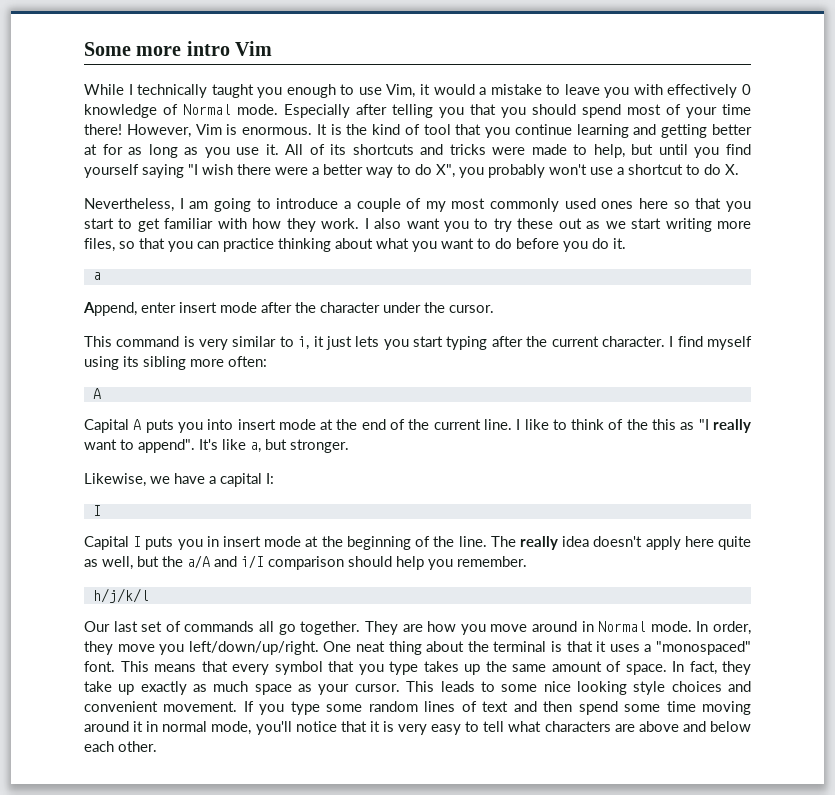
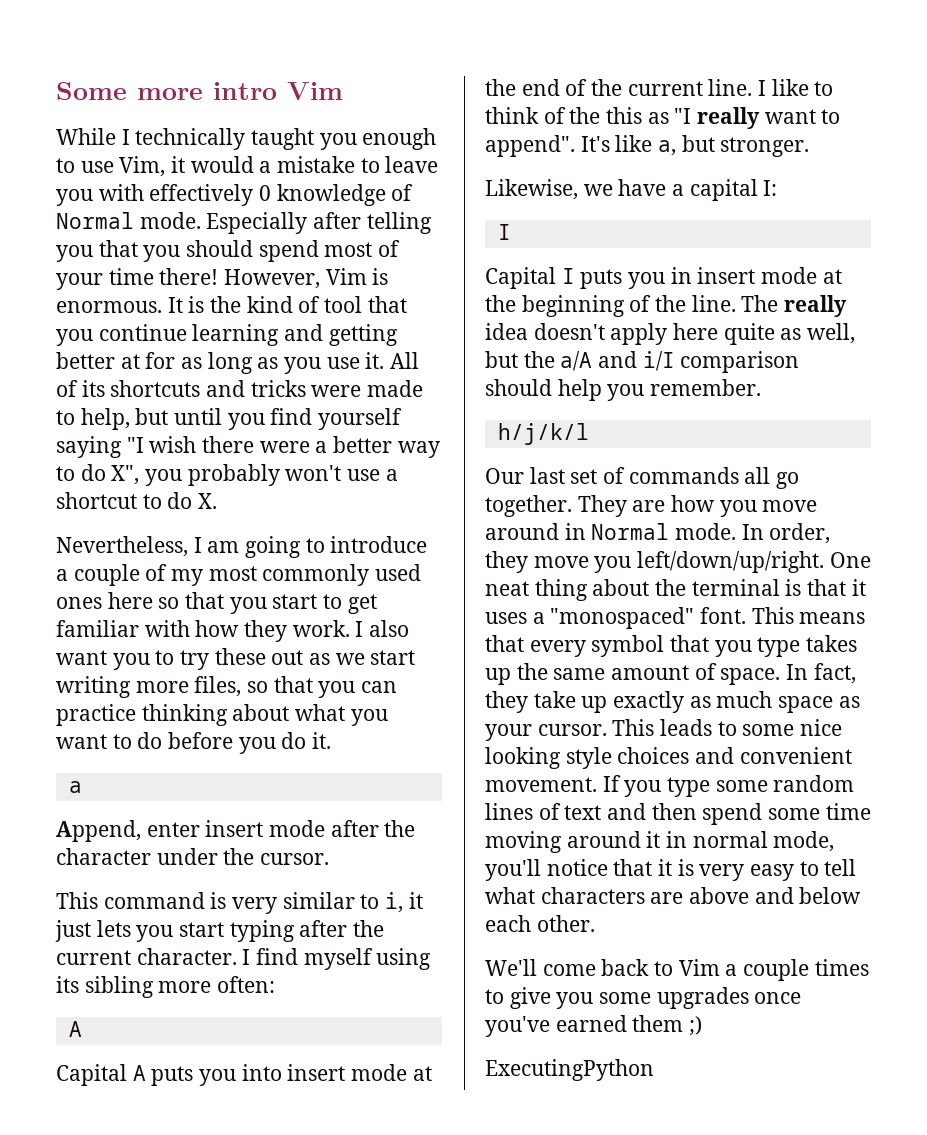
+ We'll come back to Vim a couple times to give you some upgrades once you've earned them ;)
+ ExecutingPython

